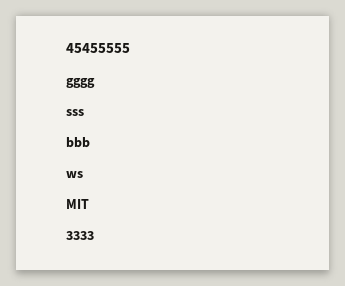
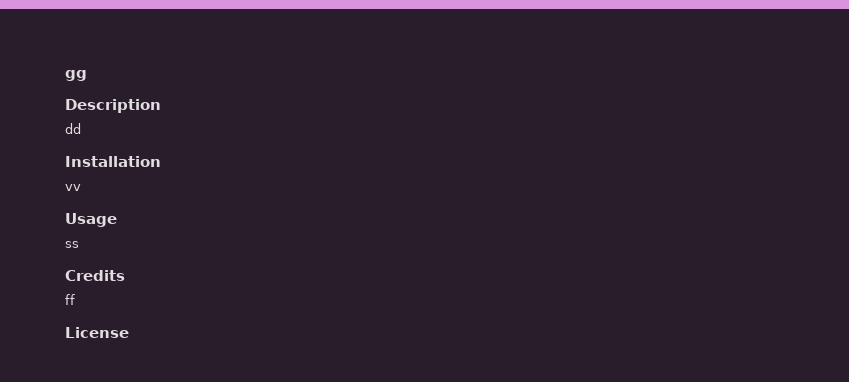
- 45455555
- gggg
- sss
- bbb
- ws
- MIT
- 3333
+ gg
+ Description
+ dd
+ Installation
+ vv
+ Usage
+ ss
+ Credits
+ ff
+ License

